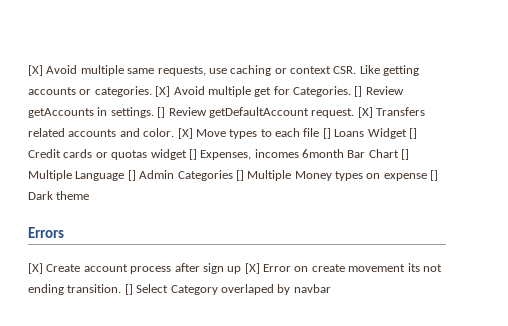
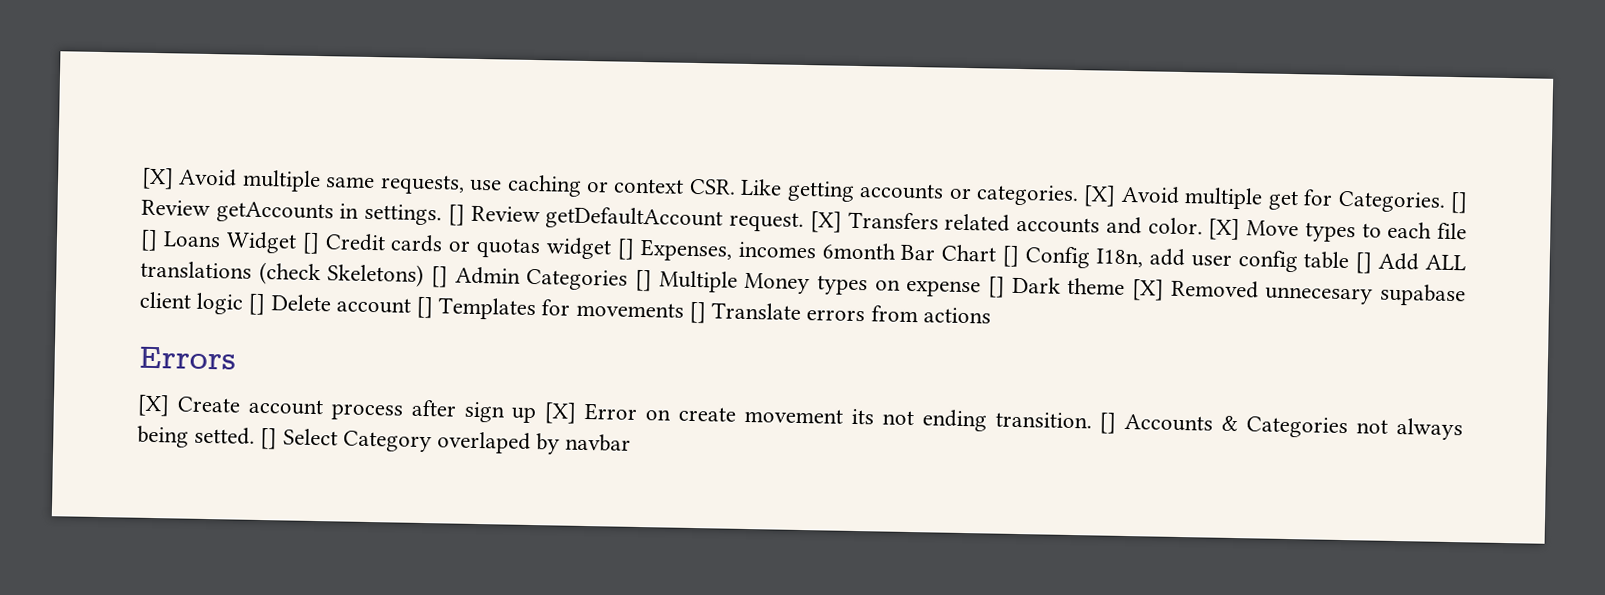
- [X] Move types to each file [] Loans Widget [] Credit cards or quotas widget [] Expenses, incomes 6month Bar Chart [] Multiple Language [] Admin Categories [] Multiple Money types on expense [] Dark theme
+ [X] Move types to each file [] Loans Widget [] Credit cards or quotas widget [] Expenses, incomes 6month Bar Chart [] Config I18n, add user config table [] Add ALL translations (check Skeletons) [] Admin Categories [] Multiple Money types on expense [] Dark theme [X] Removed unnecesary supabase client logic [] Delete account [] Templates for movements [] Translate errors from actions
- [] Select Category overlaped by navbar
+ [] Accounts & Categories not always being setted. [] Select Category overlaped by navbar

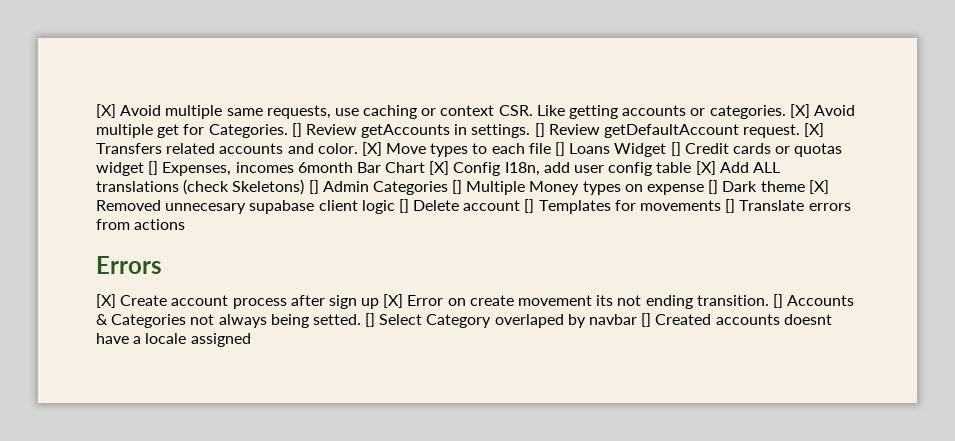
- [X] Move types to each file [] Loans Widget [] Credit cards or quotas widget [] Expenses, incomes 6month Bar Chart [] Config I18n, add user config table [] Add ALL translations (check Skeletons) [] Admin Categories [] Multiple Money types on expense [] Dark theme [X] Removed unnecesary supabase client logic [] Delete account [] Templates for movements [] Translate errors from actions
+ [X] Move types to each file [] Loans Widget [] Credit cards or quotas widget [] Expenses, incomes 6month Bar Chart [X] Config I18n, add user config table [X] Add ALL translations (check Skeletons) [] Admin Categories [] Multiple Money types on expense [] Dark theme [X] Removed unnecesary supabase client logic [] Delete account [] Templates for movements [] Translate errors from actions
- [] Select Category overlaped by navbar
+ [] Select Category overlaped by navbar [] Created accounts doesnt have a locale assigned

